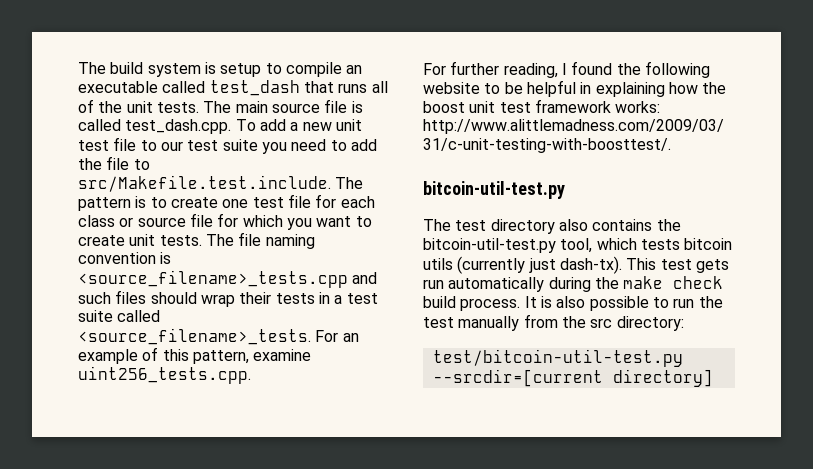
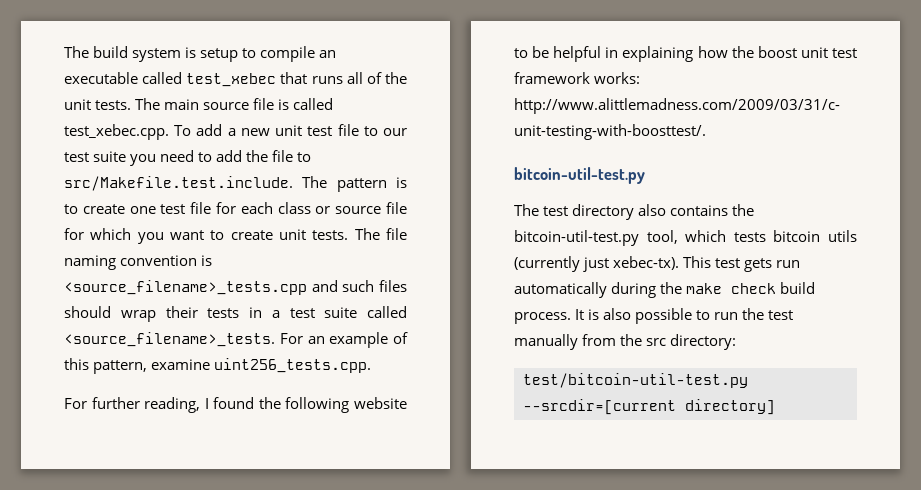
- The build system is setup to compile an executable called test_dash that runs all of the unit tests.
+ The build system is setup to compile an executable called test_xebec that runs all of the unit tests.
- The main source file is called test_dash.cpp. To add a new unit test file to our test suite you need to add the file to src/Makefile.test.include. The pattern is to create one test file for each class or source file for which you want to create unit tests.
+ The main source file is called test_xebec.cpp. To add a new unit test file to our test suite you need to add the file to src/Makefile.test.include. The pattern is to create one test file for each class or source file for which you want to create unit tests.
- The test directory also contains the bitcoin-util-test.py tool, which tests bitcoin utils (currently just dash-tx).
+ The test directory also contains the bitcoin-util-test.py tool, which tests bitcoin utils (currently just xebec-tx).

